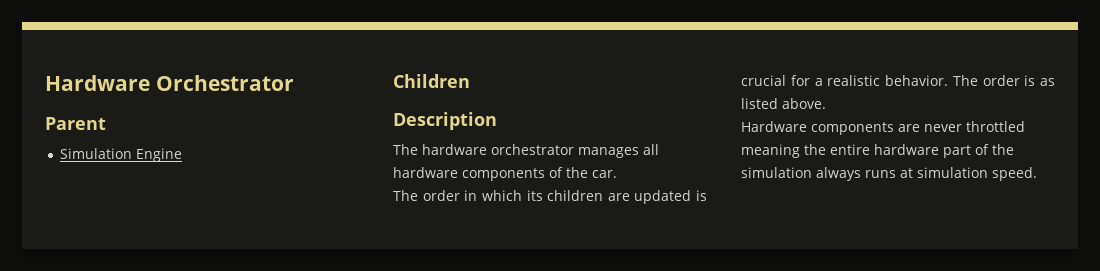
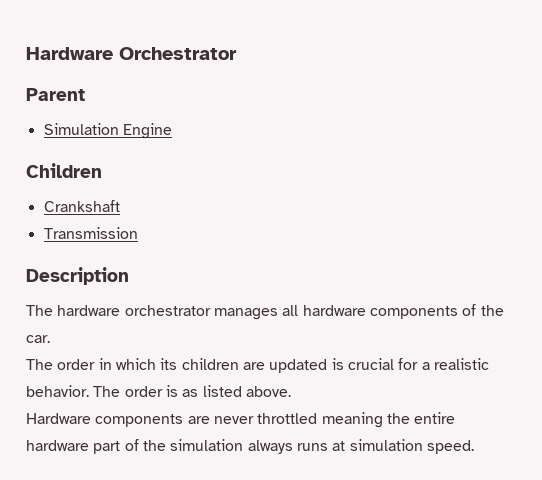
+ Crankshaft
+ Transmission

